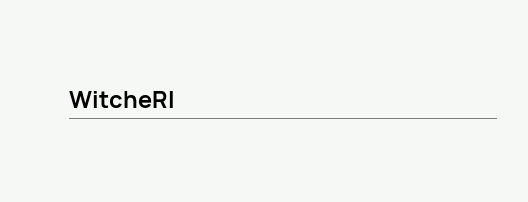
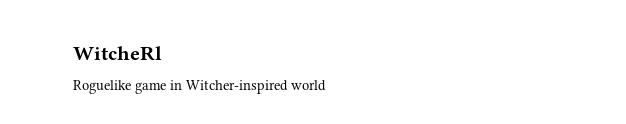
+ Roguelike game in Witcher-inspired world

